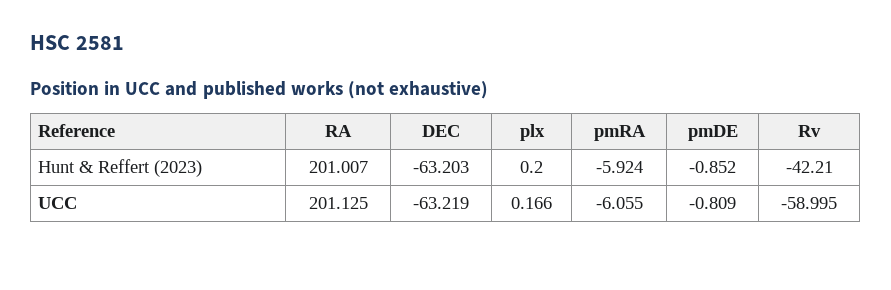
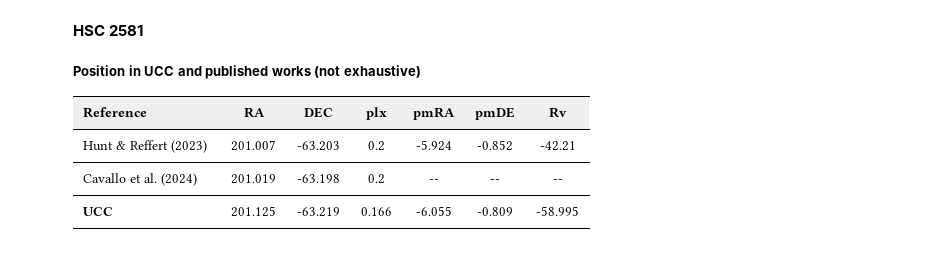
+ Cavallo et al. (2024) | 201.019 | -63.198 | 0.2 | -- | -- | --

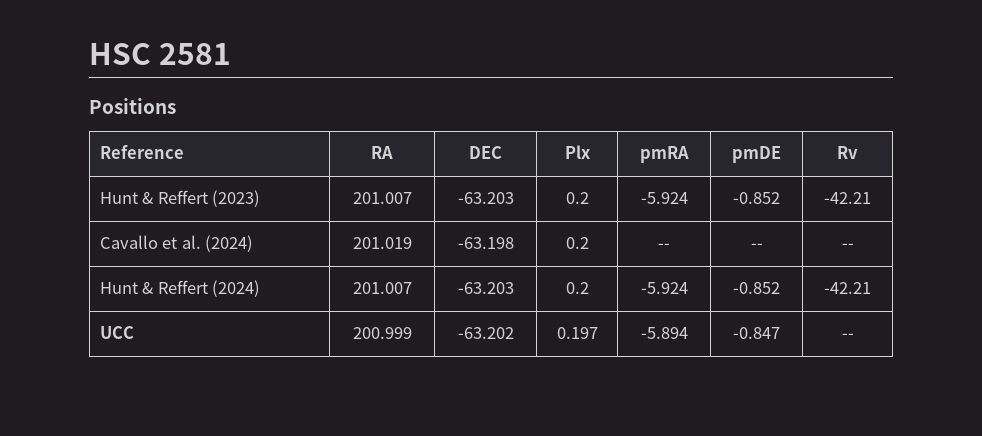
- Position in UCC and published works (not exhaustive)
+ Positions
- Reference | RA | DEC | plx | pmRA | pmDE | Rv
+ Reference | RA | DEC | Plx | pmRA | pmDE | Rv
- UCC | 201.125 | -63.219 | 0.166 | -6.055 | -0.809 | -58.995
+ Hunt & Reffert (2024) | 201.007 | -63.203 | 0.2 | -5.924 | -0.852 | -42.21
+ UCC | 200.999 | -63.202 | 0.197 | -5.894 | -0.847 | --

